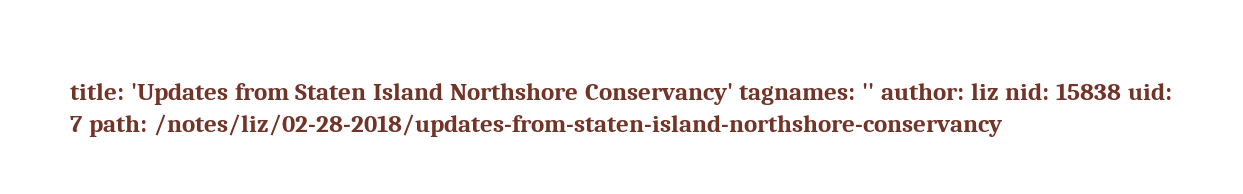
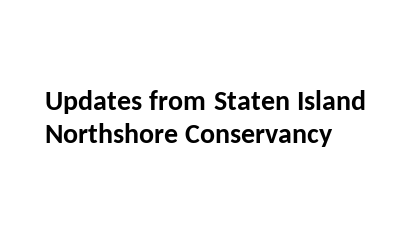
- title: 'Updates from Staten Island Northshore Conservancy' tagnames: '' author: liz nid: 15838 uid: 7 path: /notes/liz/02-28-2018/updates-from-staten-island-northshore-conservancy
+ Updates from Staten Island Northshore Conservancy

